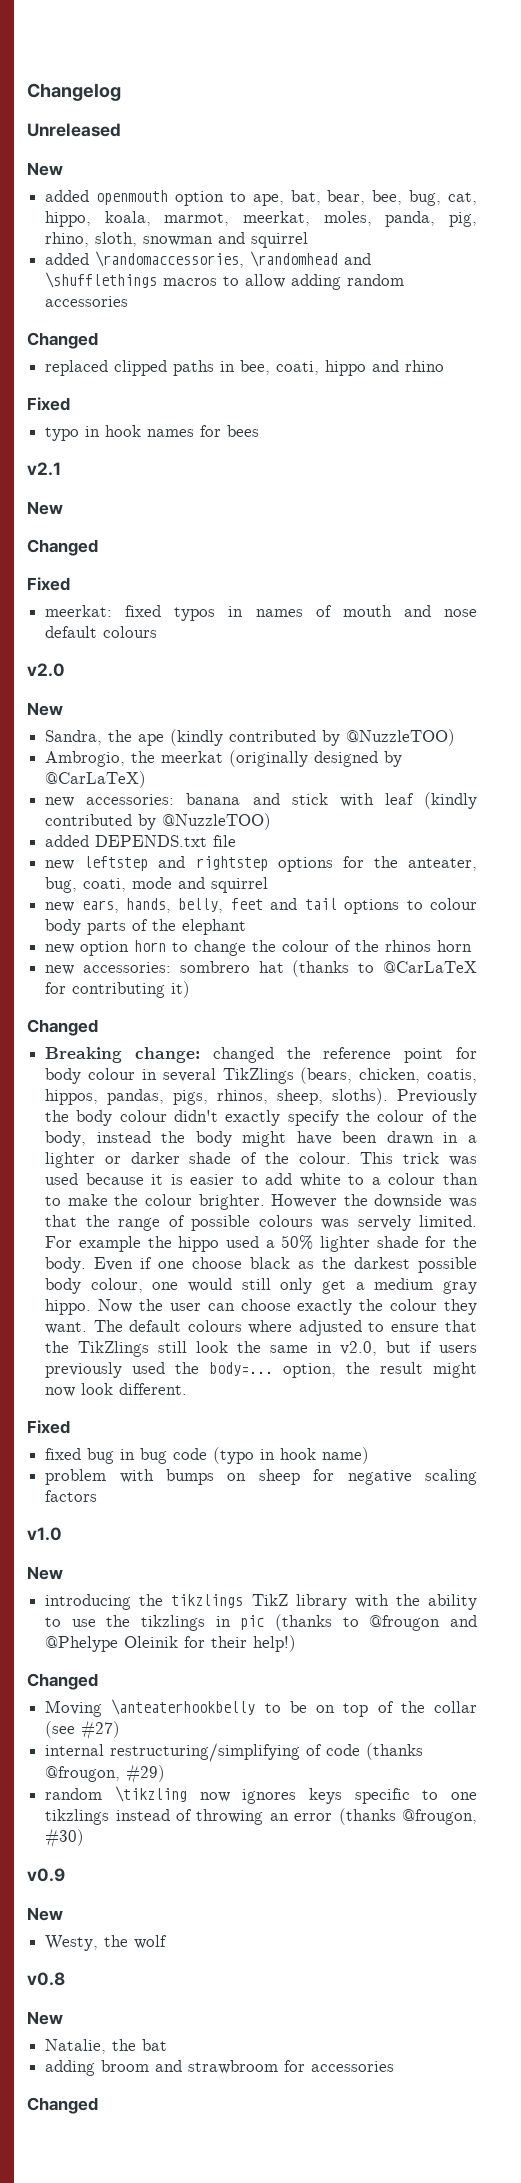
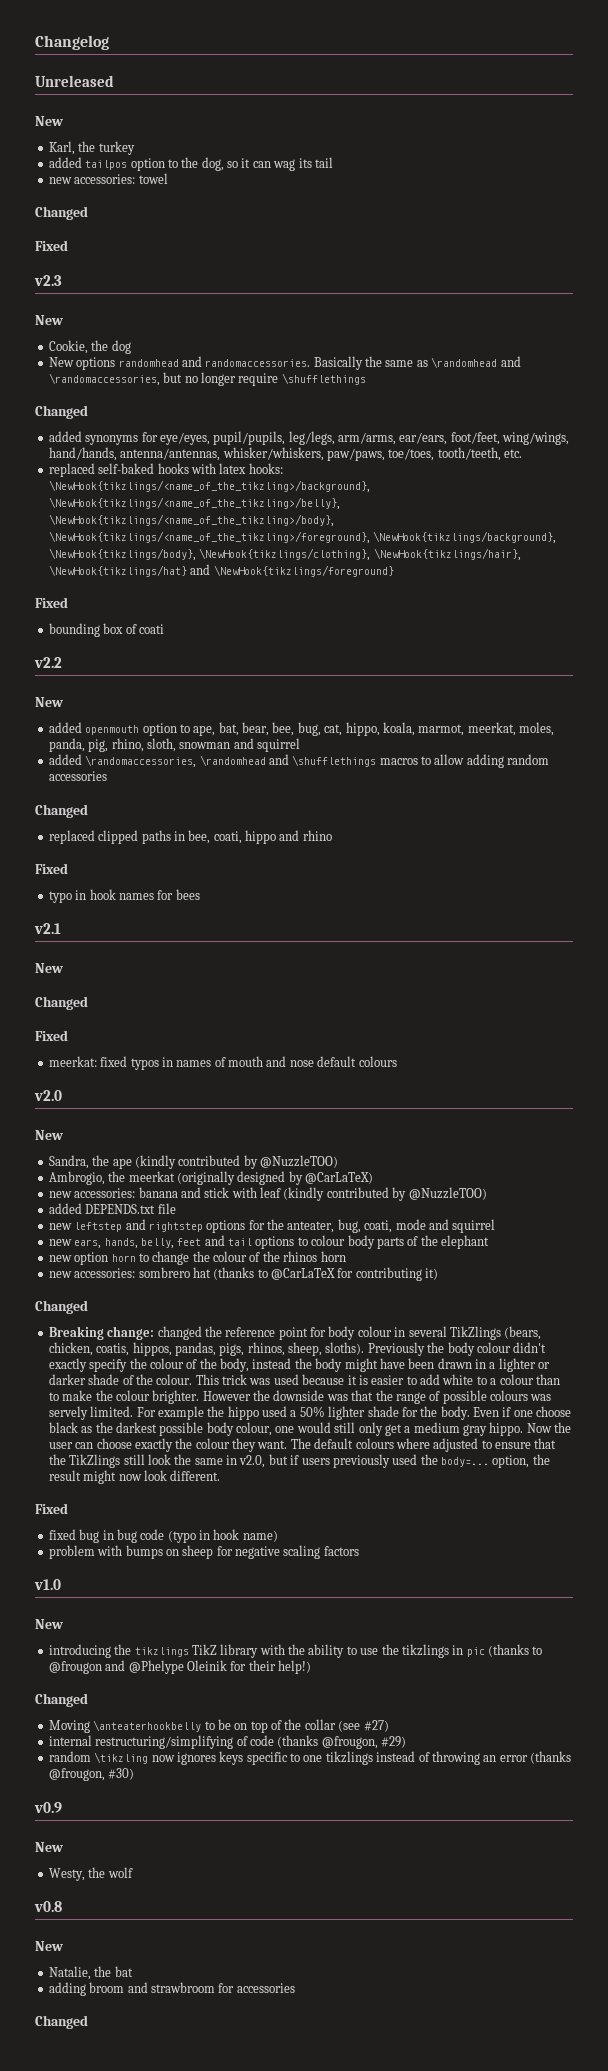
+ Karl, the turkey
+ added tailpos option to the dog, so it can wag its tail
+ new accessories: towel
+ Changed
+ Fixed
+ v2.3
+ New
+ Cookie, the dog
+ New options randomhead and randomaccessories. Basically the same as \randomhead and \randomaccessories, but no longer require \shufflethings
+ Changed
+ added synonyms for eye/eyes, pupil/pupils, leg/legs, arm/arms, ear/ears, foot/feet, wing/wings, hand/hands, antenna/antennas, whisker/whiskers, paw/paws, toe/toes, tooth/teeth, etc.
+ replaced self-baked hooks with latex hooks: \NewHook{tikzlings/<name_of_the_tikzling>/background}, \NewHook{tikzlings/<name_of_the_tikzling>/belly}, \NewHook{tikzlings/<name_of_the_tikzling>/body}, \NewHook{tikzlings/<name_of_the_tikzling>/foreground}, \NewHook{tikzlings/background}, \NewHook{tikzlings/body}, \NewHook{tikzlings/clothing}, \NewHook{tikzlings/hair}, \NewHook{tikzlings/hat} and \NewHook{tikzlings/foreground}
+ Fixed
+ bounding box of coati
+ v2.2
+ New

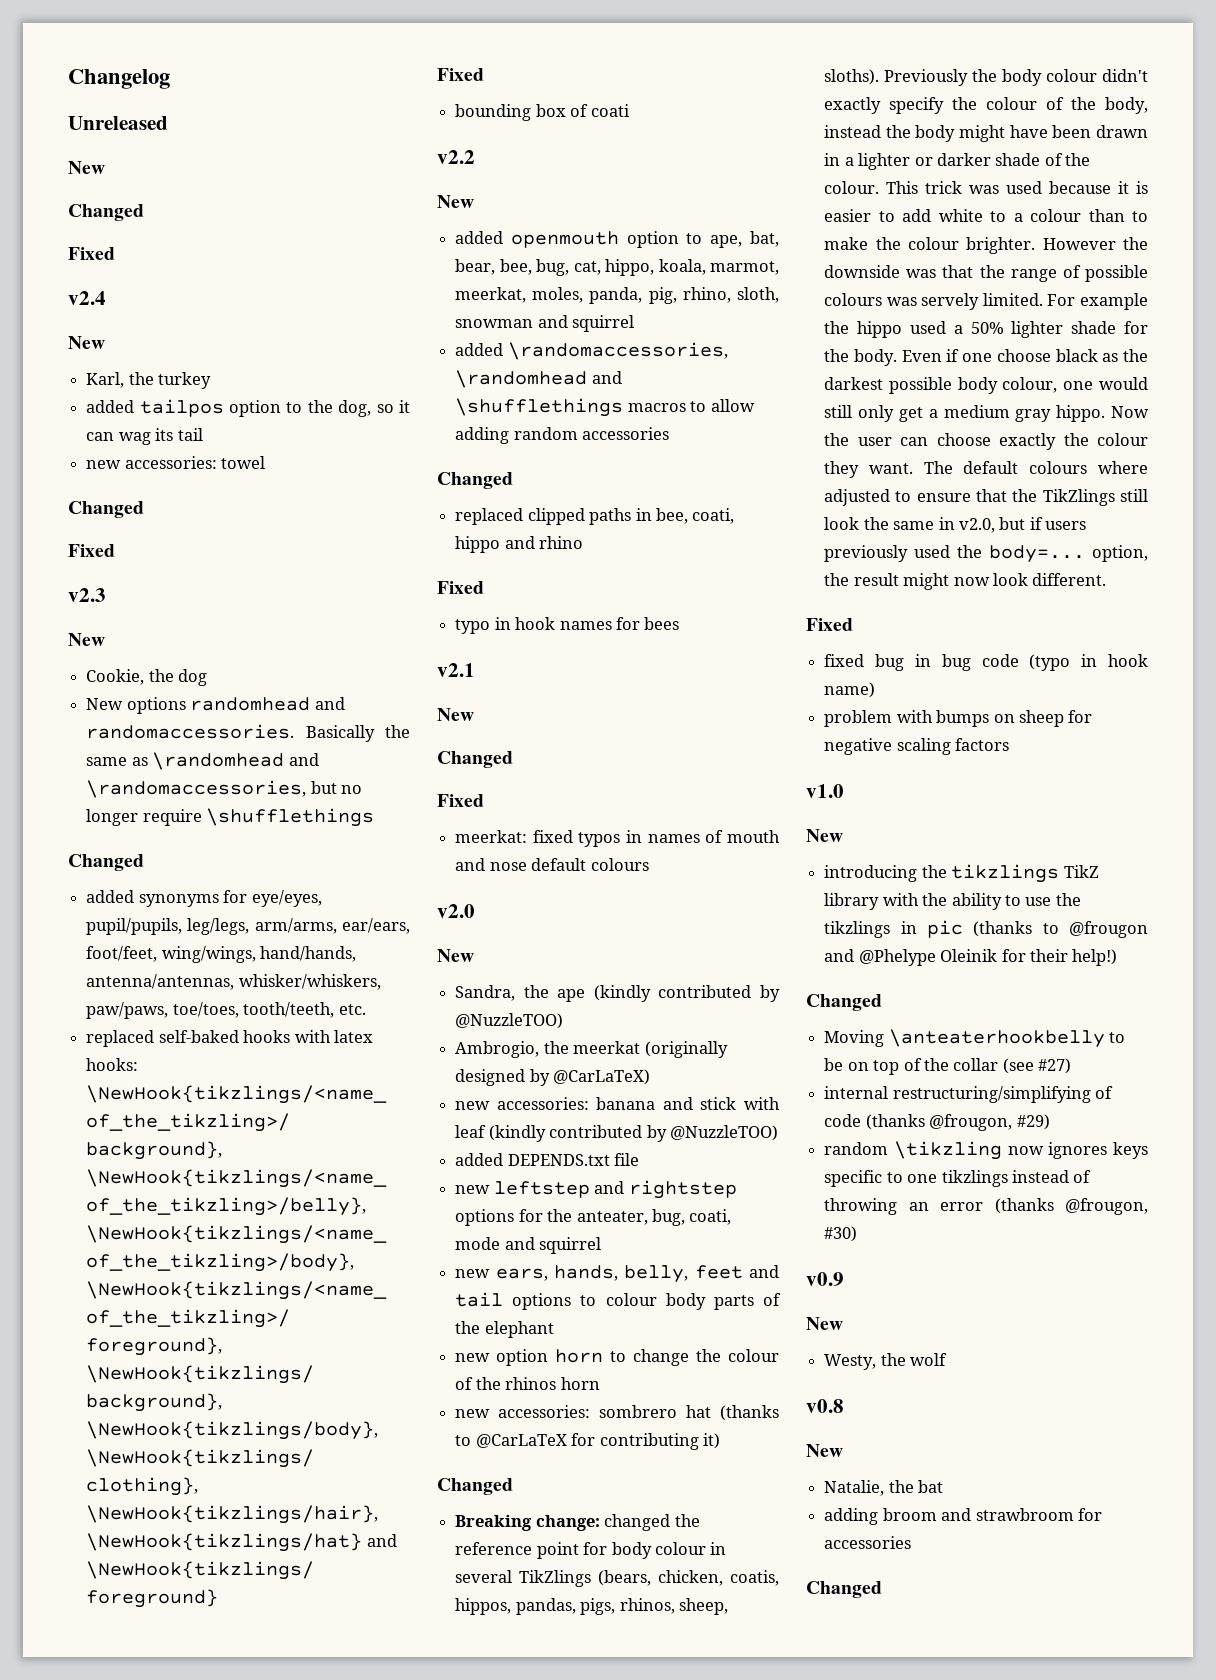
  Unreleased
+ New
+ Changed
+ Fixed
+ v2.4

